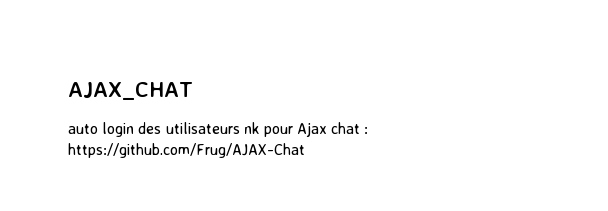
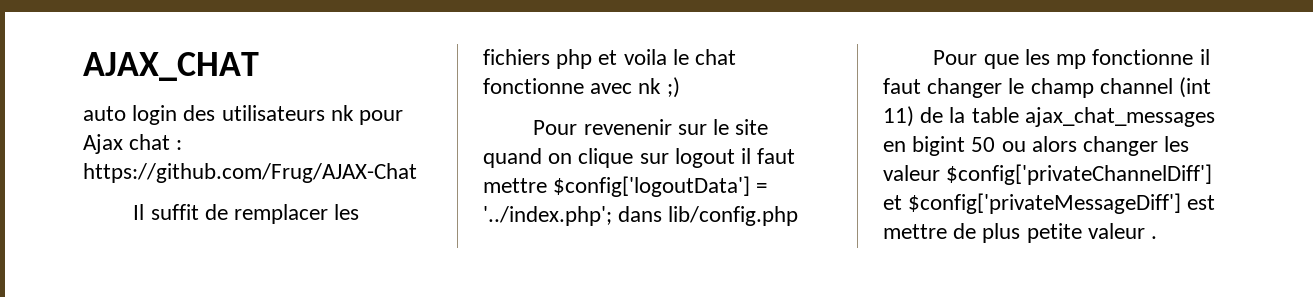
+ Il suffit de remplacer les fichiers php et voila le chat fonctionne avec nk ;)
+ Pour revenenir sur le site quand on clique sur logout il faut mettre $config['logoutData'] = '../index.php'; dans lib/config.php
+ Pour que les mp fonctionne il faut changer le champ channel (int 11) de la table ajax_chat_messages en bigint 50 ou alors changer les valeur $config['privateChannelDiff'] et $config['privateMessageDiff'] est mettre de plus petite valeur .

